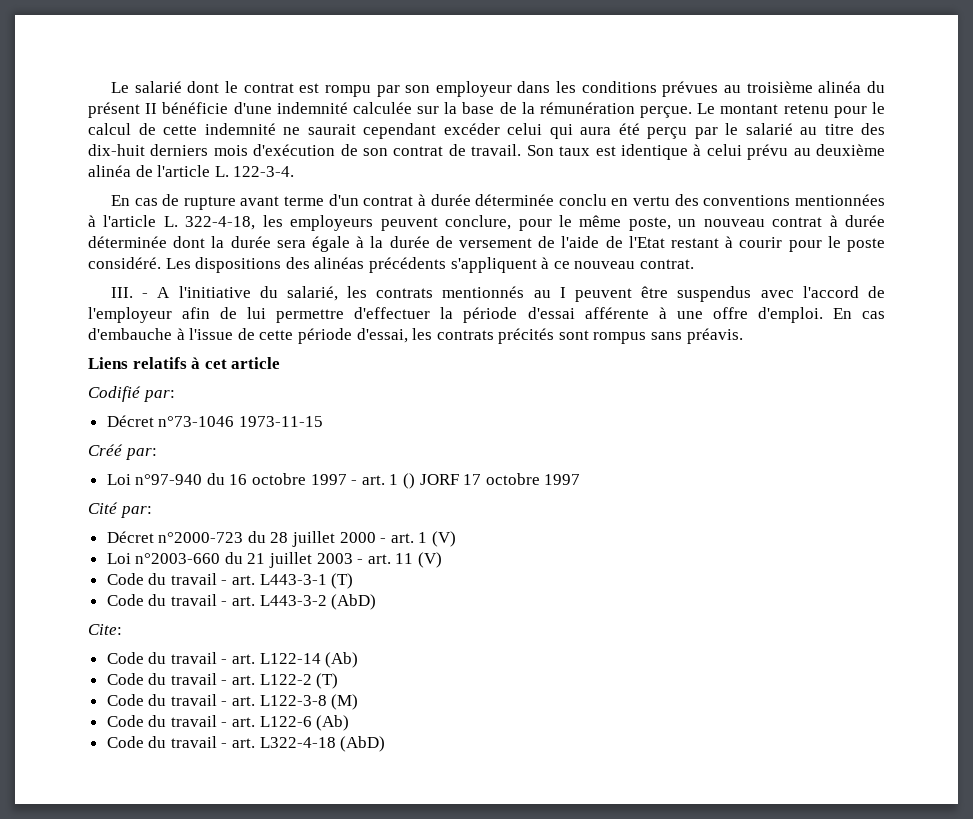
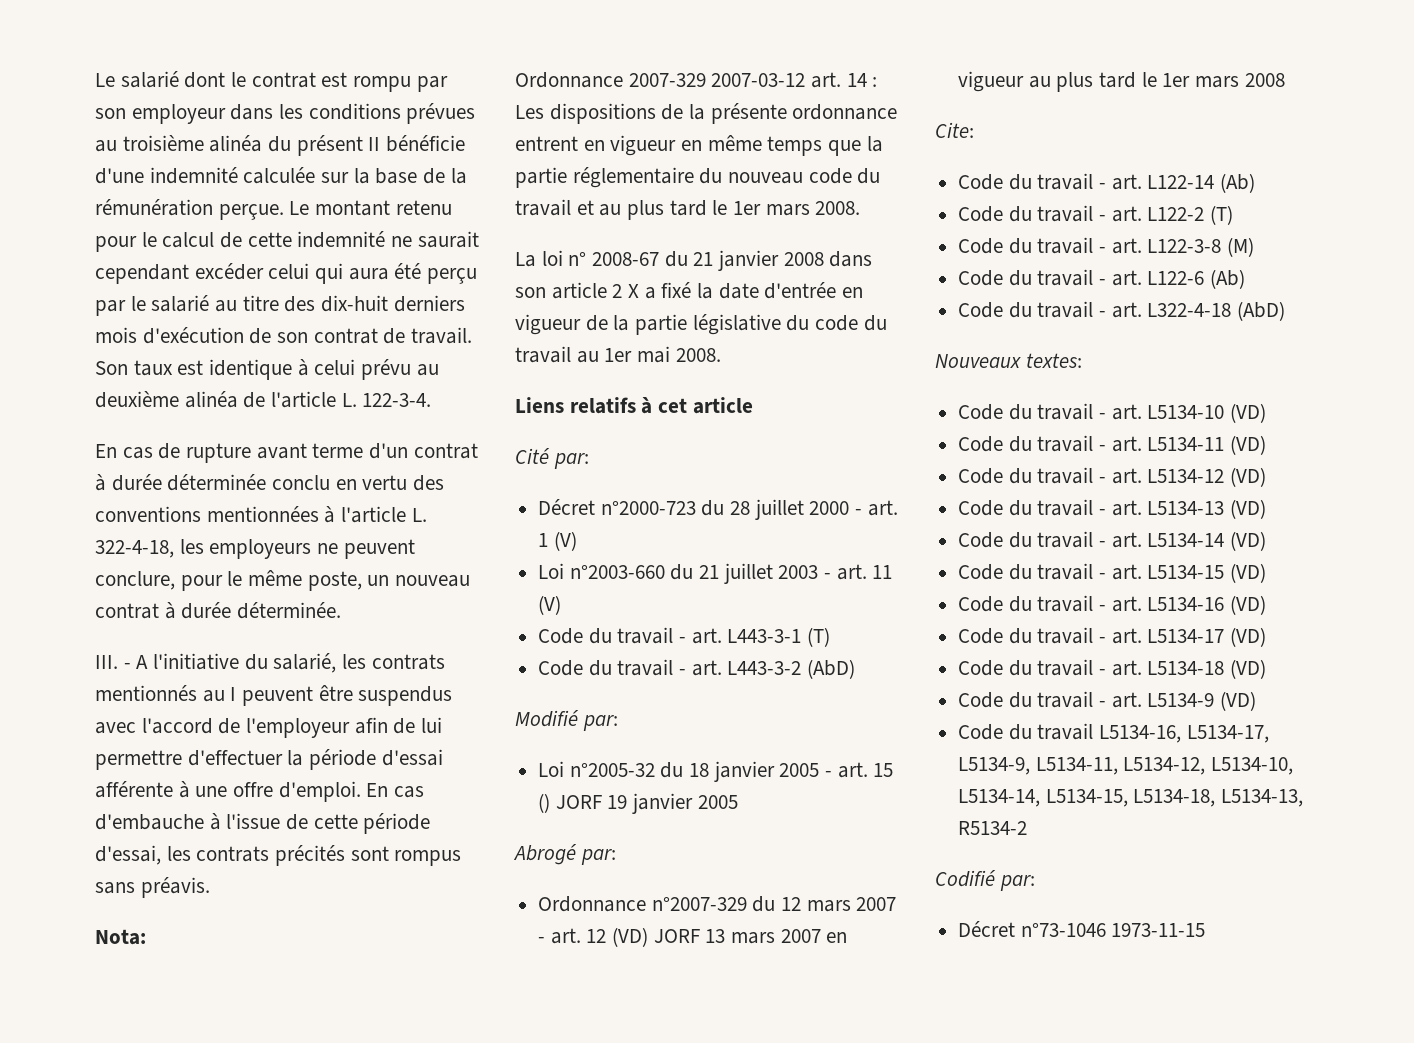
- En cas de rupture avant terme d'un contrat à durée déterminée conclu en vertu des conventions mentionnées à l'article L. 322-4-18, les employeurs peuvent conclure, pour le même poste, un nouveau contrat à durée déterminée dont la durée sera égale à la durée de versement de l'aide de l'Etat restant à courir pour le poste considéré. Les dispositions des alinéas précédents s'appliquent à ce nouveau contrat.
+ En cas de rupture avant terme d'un contrat à durée déterminée conclu en vertu des conventions mentionnées à l'article L. 322-4-18, les employeurs ne peuvent conclure, pour le même poste, un nouveau contrat à durée déterminée.
+ Nota:
+ Ordonnance 2007-329 2007-03-12 art. 14 : Les dispositions de la présente ordonnance entrent en vigueur en même temps que la partie réglementaire du nouveau code du travail et au plus tard le 1er mars 2008.
+ La loi n° 2008-67 du 21 janvier 2008 dans son article 2 X a fixé la date d'entrée en vigueur de la partie législative du code du travail au 1er mai 2008.
- Codifié par:
- Décret n°73-1046 1973-11-15
- Créé par:
- Loi n°97-940 du 16 octobre 1997 - art. 1 () JORF 17 octobre 1997
+ Modifié par:
+ Loi n°2005-32 du 18 janvier 2005 - art. 15 () JORF 19 janvier 2005
+ Abrogé par:
+ Ordonnance n°2007-329 du 12 mars 2007 - art. 12 (VD) JORF 13 mars 2007 en vigueur au plus tard le 1er mars 2008
+ Nouveaux textes:
+ Code du travail - art. L5134-10 (VD)
+ Code du travail - art. L5134-11 (VD)
+ Code du travail - art. L5134-12 (VD)
+ Code du travail - art. L5134-13 (VD)
+ Code du travail - art. L5134-14 (VD)
+ Code du travail - art. L5134-15 (VD)
+ Code du travail - art. L5134-16 (VD)
+ Code du travail - art. L5134-17 (VD)
+ Code du travail - art. L5134-18 (VD)
+ Code du travail - art. L5134-9 (VD)
+ Code du travail L5134-16, L5134-17, L5134-9, L5134-11, L5134-12, L5134-10, L5134-14, L5134-15, L5134-18, L5134-13, R5134-2
+ Codifié par:
+ Décret n°73-1046 1973-11-15

